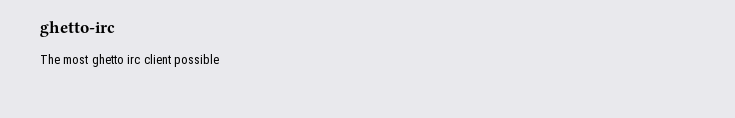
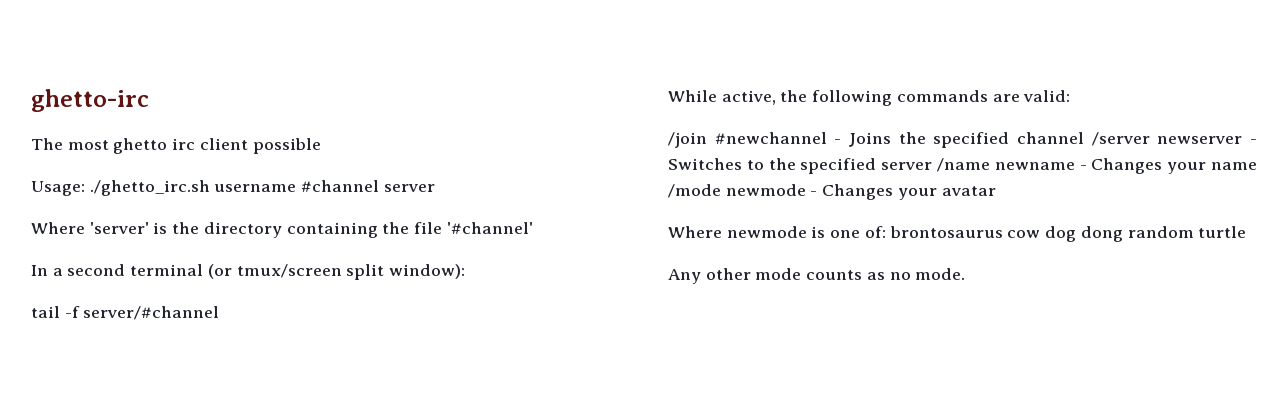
+ Usage: ./ghetto_irc.sh username #channel server
+ Where 'server' is the directory containing the file '#channel'
+ In a second terminal (or tmux/screen split window):
+ tail -f server/#channel
+ While active, the following commands are valid:
+ /join #newchannel - Joins the specified channel /server newserver - Switches to the specified server /name newname - Changes your name /mode newmode - Changes your avatar
+ Where newmode is one of: brontosaurus cow dog dong random turtle
+ Any other mode counts as no mode.

